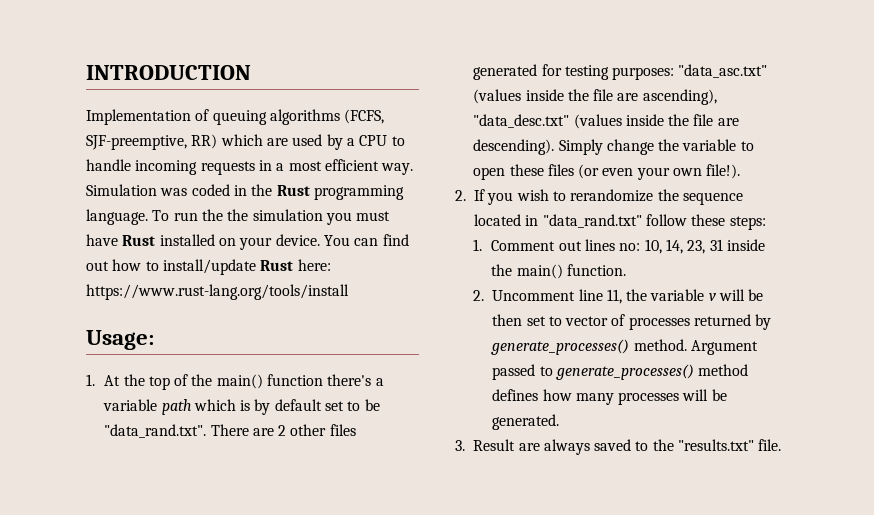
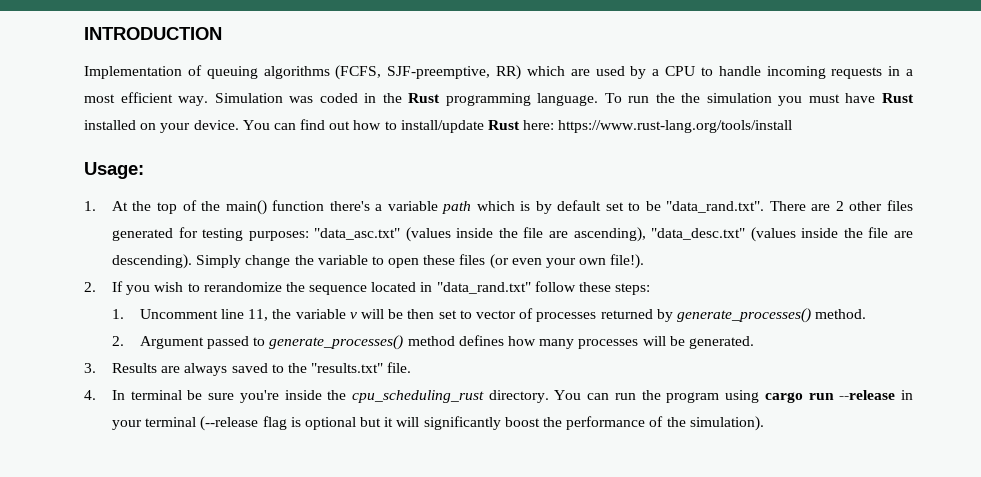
- 1. Comment out lines no: 10, 14, 23, 31 inside the main() function.
- 2. Uncomment line 11, the variable v will be then set to vector of processes returned by generate_processes() method. Argument passed to generate_processes() method defines how many processes will be generated.
+ 1. Uncomment line 11, the variable v will be then set to vector of processes returned by generate_processes() method.
+ 2. Argument passed to generate_processes() method defines how many processes will be generated.
- 3. Result are always saved to the "results.txt" file.
+ 3. Results are always saved to the "results.txt" file.
+ 4. In terminal be sure you're inside the cpu_scheduling_rust directory. You can run the program using cargo run --release in your terminal (--release flag is optional but it will significantly boost the performance of the simulation).

